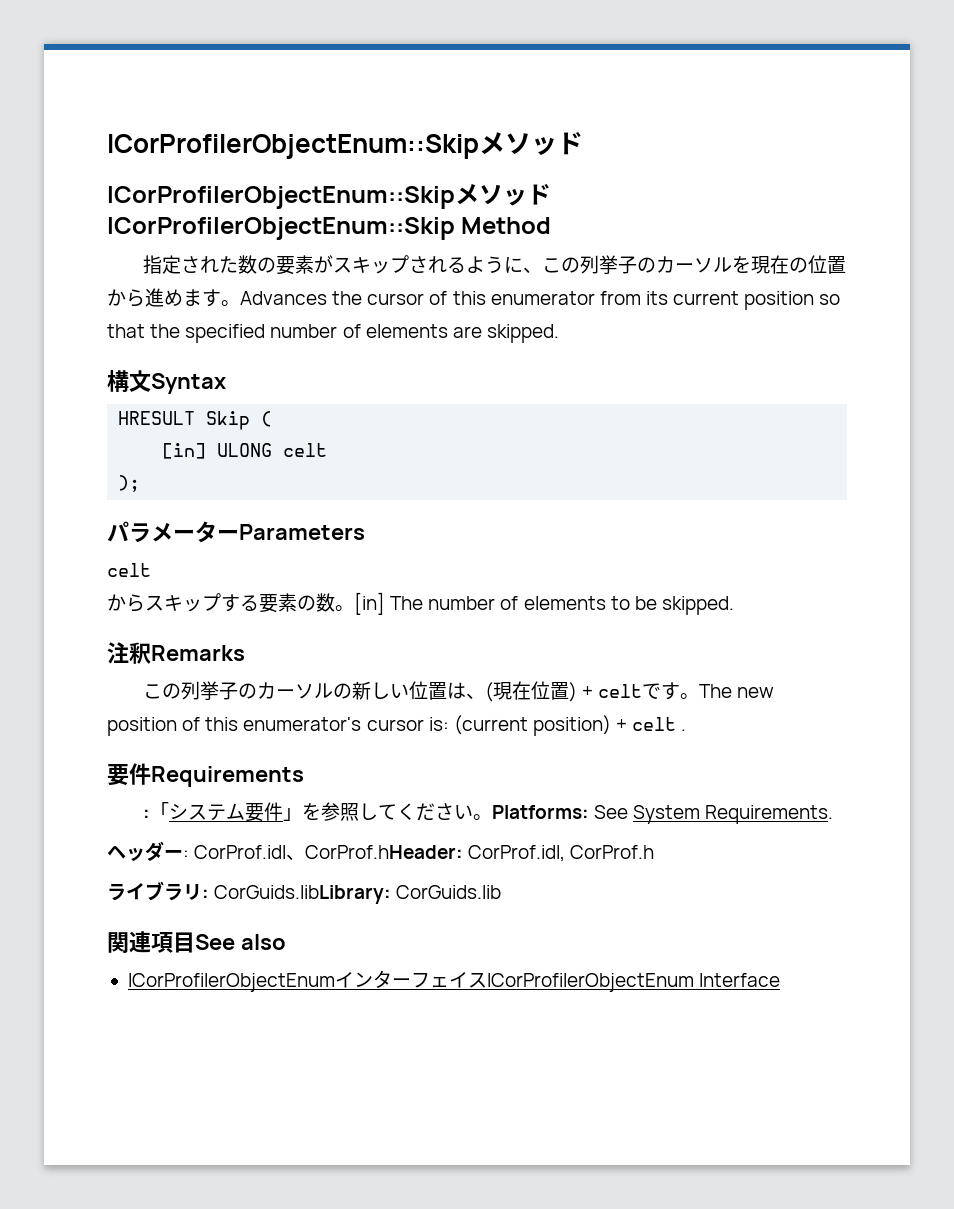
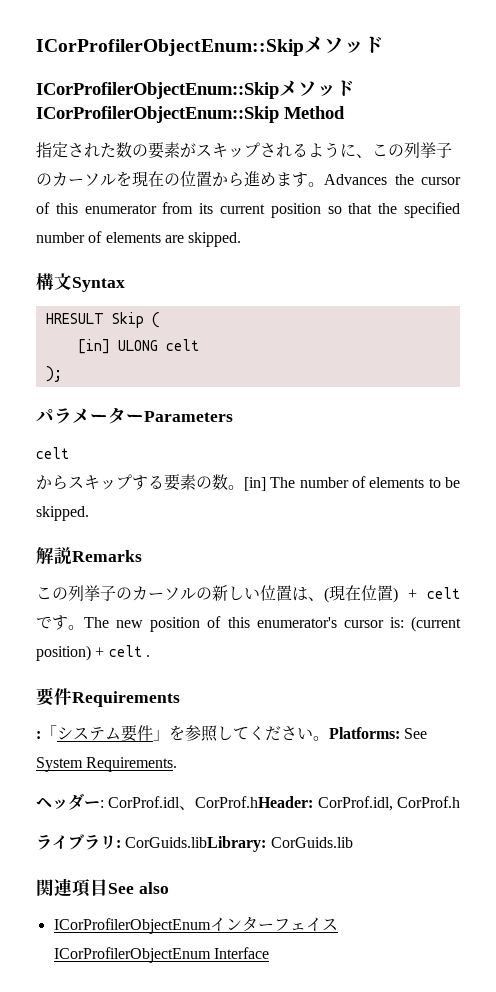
- 注釈Remarks
+ 解説Remarks

